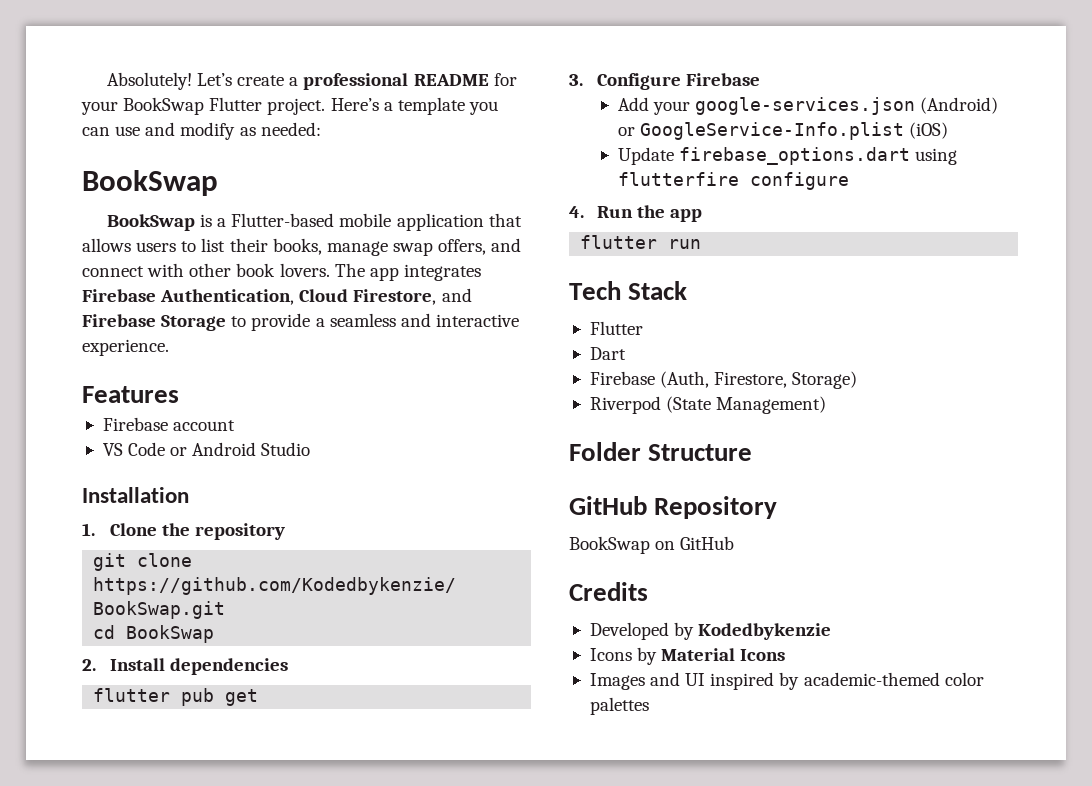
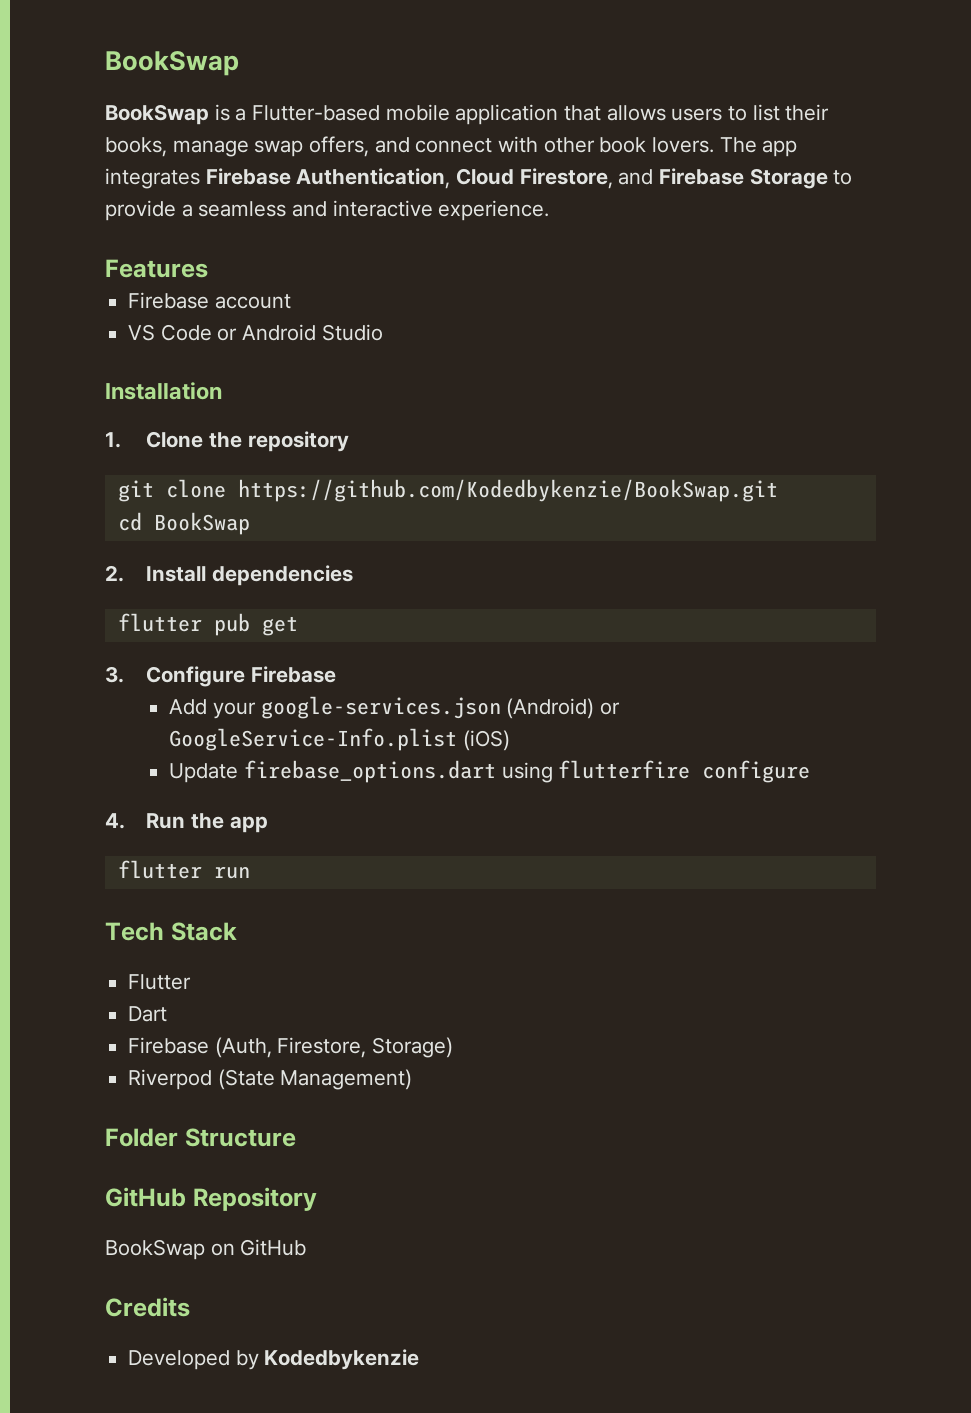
- Absolutely! Let’s create a professional README for your BookSwap Flutter project. Here’s a template you can use and modify as needed:
- Icons by Material Icons
- Images and UI inspired by academic-themed color palettes

